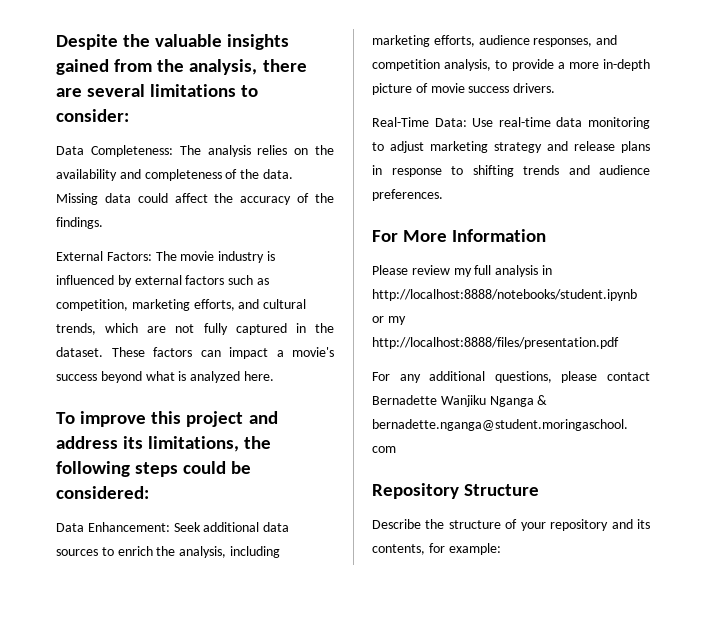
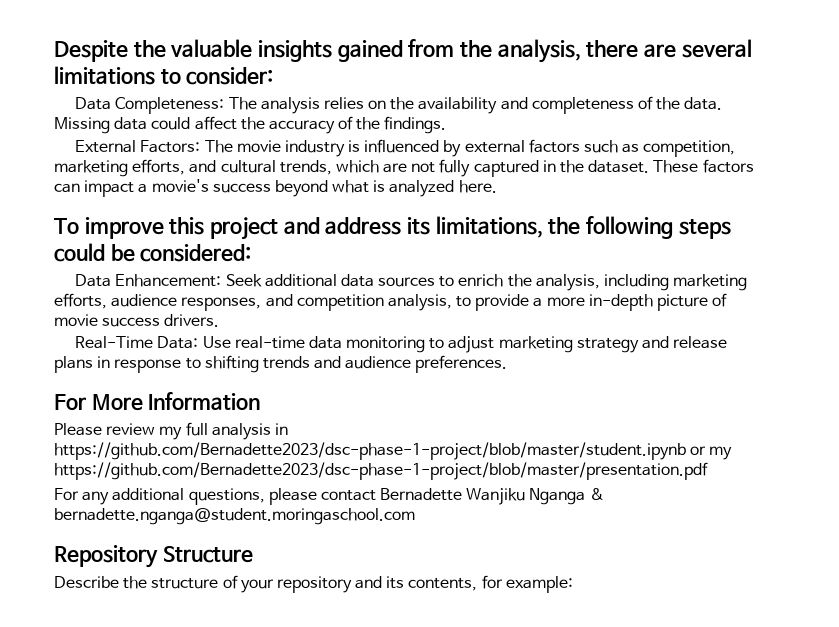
- Please review my full analysis in http://localhost:8888/notebooks/student.ipynb or my http://localhost:8888/files/presentation.pdf
+ Please review my full analysis in https://github.com/Bernadette2023/dsc-phase-1-project/blob/master/student.ipynb or my https://github.com/Bernadette2023/dsc-phase-1-project/blob/master/presentation.pdf

